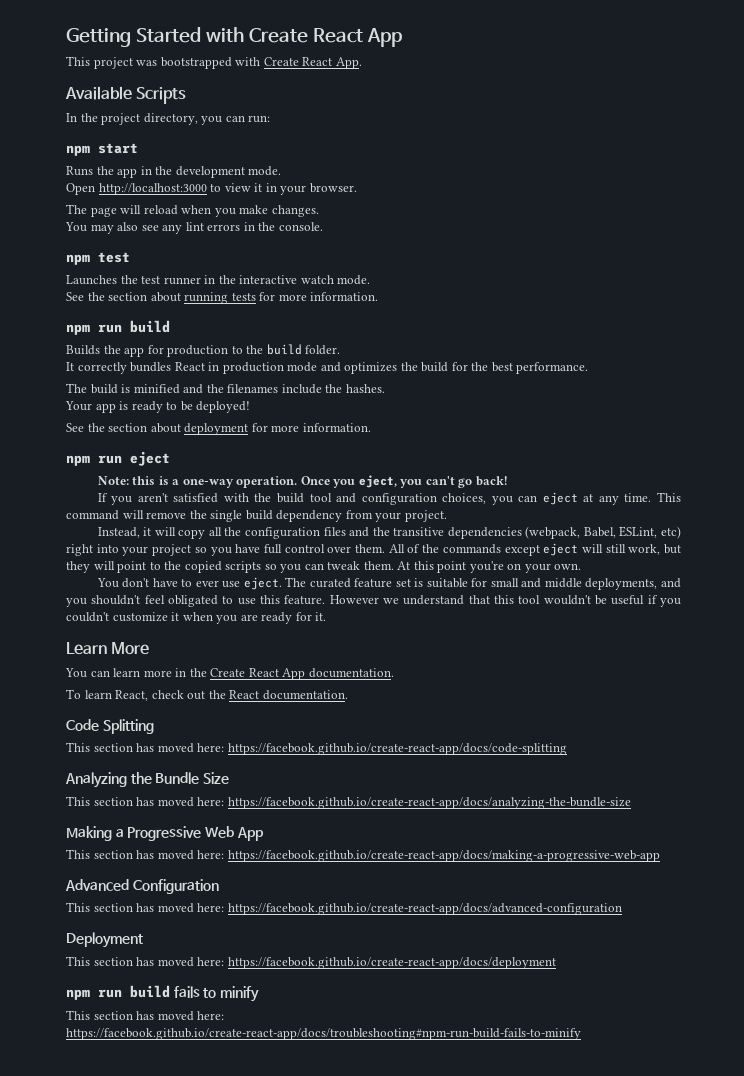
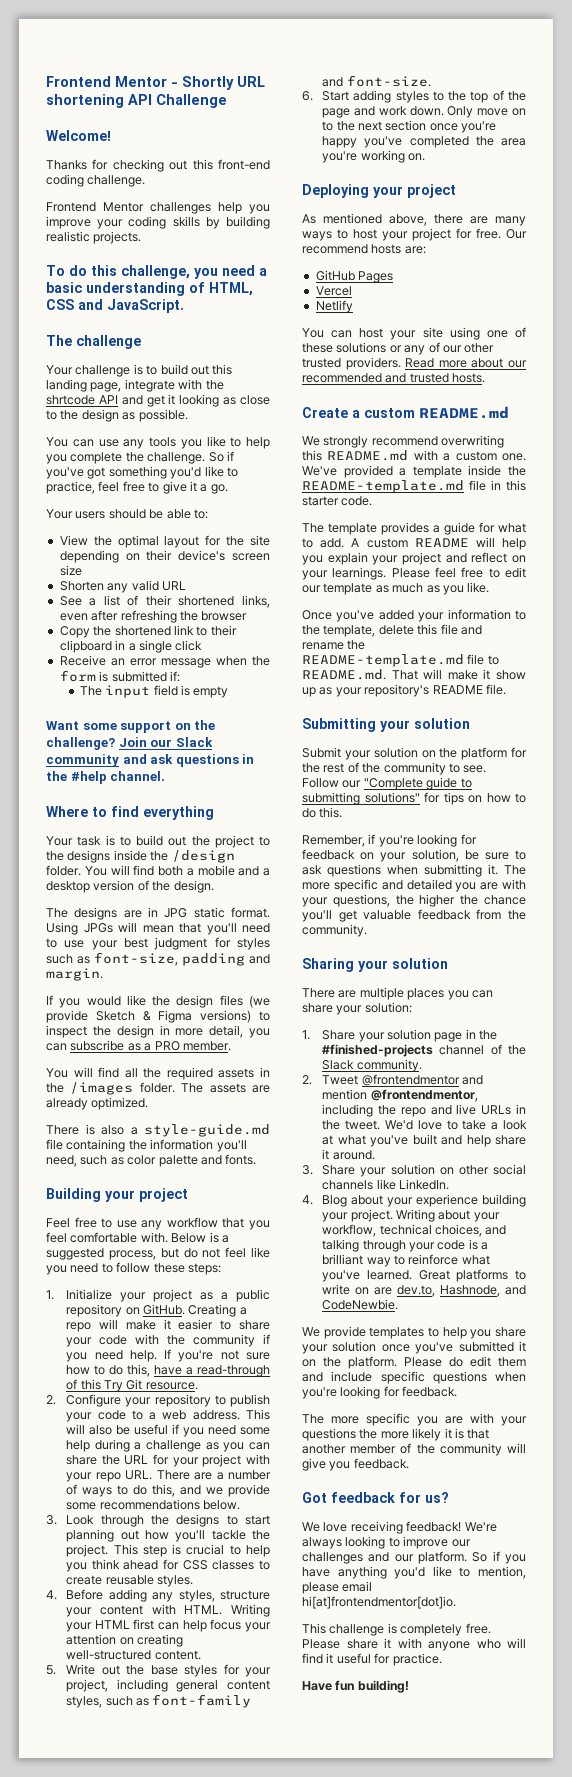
- Getting Started with Create React App
- This project was bootstrapped with Create React App.
- Available Scripts
- In the project directory, you can run:
- npm start
- Runs the app in the development mode.
- Open http://localhost:3000 to view it in your browser.
- The page will reload when you make changes.
- You may also see any lint errors in the console.
- npm test
- Launches the test runner in the interactive watch mode.
- See the section about running tests for more information.
- npm run build
- Builds the app for production to the build folder.
- It correctly bundles React in production mode and optimizes the build for the best performance.
- The build is minified and the filenames include the hashes.
- Your app is ready to be deployed!
- See the section about deployment for more information.
- npm run eject
- Note: this is a one-way operation. Once you eject, you can't go back!
- If you aren't satisfied with the build tool and configuration choices, you can eject at any time. This command will remove the single build dependency from your project.
- Instead, it will copy all the configuration files and the transitive dependencies (webpack, Babel, ESLint, etc) right into your project so you have full control over them. All of the commands except eject will still work, but they will point to the copied scripts so you can tweak them. At this point you're on your own.
- You don't have to ever use eject. The curated feature set is suitable for small and middle deployments, and you shouldn't feel obligated to use this feature. However we understand that this tool wouldn't be useful if you couldn't customize it when you are ready for it.
- Learn More
- You can learn more in the Create React App documentation.
- To learn React, check out the React documentation.
- Code Splitting
- This section has moved here: https://facebook.github.io/create-react-app/docs/code-splitting
- Analyzing the Bundle Size
- This section has moved here: https://facebook.github.io/create-react-app/docs/analyzing-the-bundle-size
- Making a Progressive Web App
- This section has moved here: https://facebook.github.io/create-react-app/docs/making-a-progressive-web-app
- Advanced Configuration
- This section has moved here: https://facebook.github.io/create-react-app/docs/advanced-configuration
- Deployment
- This section has moved here: https://facebook.github.io/create-react-app/docs/deployment
- npm run build fails to minify
- This section has moved here: https://facebook.github.io/create-react-app/docs/troubleshooting#npm-run-build-fails-to-minify
+ Frontend Mentor - Shortly URL shortening API Challenge
+ Welcome!
+ Thanks for checking out this front-end coding challenge.
+ Frontend Mentor challenges help you improve your coding skills by building realistic projects.
+ To do this challenge, you need a basic understanding of HTML, CSS and JavaScript.
+ The challenge
+ Your challenge is to build out this landing page, integrate with the shrtcode API and get it looking as close to the design as possible.
+ You can use any tools you like to help you complete the challenge. So if you've got something you'd like to practice, feel free to give it a go.
+ Your users should be able to:
+ View the optimal layout for the site depending on their device's screen size
+ Shorten any valid URL
+ See a list of their shortened links, even after refreshing the browser
+ Copy the shortened link to their clipboard in a single click
+ Receive an error message when the form is submitted if:
+ The input field is empty
+ Want some support on the challenge? Join our Slack community and ask questions in the #help channel.
+ Where to find everything
+ Your task is to build out the project to the designs inside the /design folder. You will find both a mobile and a desktop version of the design.
+ The designs are in JPG static format. Using JPGs will mean that you'll need to use your best judgment for styles such as font-size, padding and margin.
+ If you would like the design files (we provide Sketch & Figma versions) to inspect the design in more detail, you can subscribe as a PRO member.
+ You will find all the required assets in the /images folder. The assets are already optimized.
+ There is also a style-guide.md file containing the information you'll need, such as color palette and fonts.
+ Building your project
+ Feel free to use any workflow that you feel comfortable with. Below is a suggested process, but do not feel like you need to follow these steps:
+ 1. Initialize your project as a public repository on GitHub. Creating a repo will make it easier to share your code with the community if you need help. If you're not sure how to do this, have a read-through of this Try Git resource.
+ 2. Configure your repository to publish your code to a web address. This will also be useful if you need some help during a challenge as you can share the URL for your project with your repo URL. There are a number of ways to do this, and we provide some recommendations below.
+ 3. Look through the designs to start planning out how you'll tackle the project. This step is crucial to help you think ahead for CSS classes to create reusable styles.
+ 4. Before adding any styles, structure your content with HTML. Writing your HTML first can help focus your attention on creating well-structured content.
+ 5. Write out the base styles for your project, including general content styles, such as font-family and font-size.
+ 6. Start adding styles to the top of the page and work down. Only move on to the next section once you're happy you've completed the area you're working on.
+ Deploying your project
+ As mentioned above, there are many ways to host your project for free. Our recommend hosts are:
+ GitHub Pages
+ Vercel
+ Netlify
+ You can host your site using one of these solutions or any of our other trusted providers. Read more about our recommended and trusted hosts.
+ Create a custom README.md
+ We strongly recommend overwriting this README.md with a custom one. We've provided a template inside the README-template.md file in this starter code.
+ The template provides a guide for what to add. A custom README will help you explain your project and reflect on your learnings. Please feel free to edit our template as much as you like.
+ Once you've added your information to the template, delete this file and rename the README-template.md file to README.md. That will make it show up as your repository's README file.
+ Submitting your solution
+ Submit your solution on the platform for the rest of the community to see. Follow our "Complete guide to submitting solutions" for tips on how to do this.
+ Remember, if you're looking for feedback on your solution, be sure to ask questions when submitting it. The more specific and detailed you are with your questions, the higher the chance you'll get valuable feedback from the community.
+ Sharing your solution
+ There are multiple places you can share your solution:
+ 1. Share your solution page in the #finished-projects channel of the Slack community.
+ 2. Tweet @frontendmentor and mention @frontendmentor, including the repo and live URLs in the tweet. We'd love to take a look at what you've built and help share it around.
+ 3. Share your solution on other social channels like LinkedIn.
+ 4. Blog about your experience building your project. Writing about your workflow, technical choices, and talking through your code is a brilliant way to reinforce what you've learned. Great platforms to write on are dev.to, Hashnode, and CodeNewbie.
+ We provide templates to help you share your solution once you've submitted it on the platform. Please do edit them and include specific questions when you're looking for feedback.
+ The more specific you are with your questions the more likely it is that another member of the community will give you feedback.
+ Got feedback for us?
+ We love receiving feedback! We're always looking to improve our challenges and our platform. So if you have anything you'd like to mention, please email hi[at]frontendmentor[dot]io.
+ This challenge is completely free. Please share it with anyone who will find it useful for practice.
+ Have fun building!

